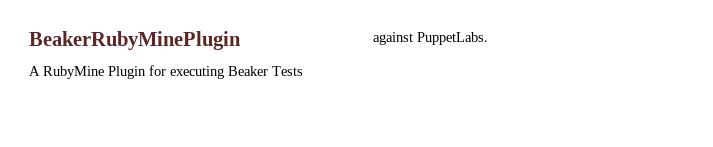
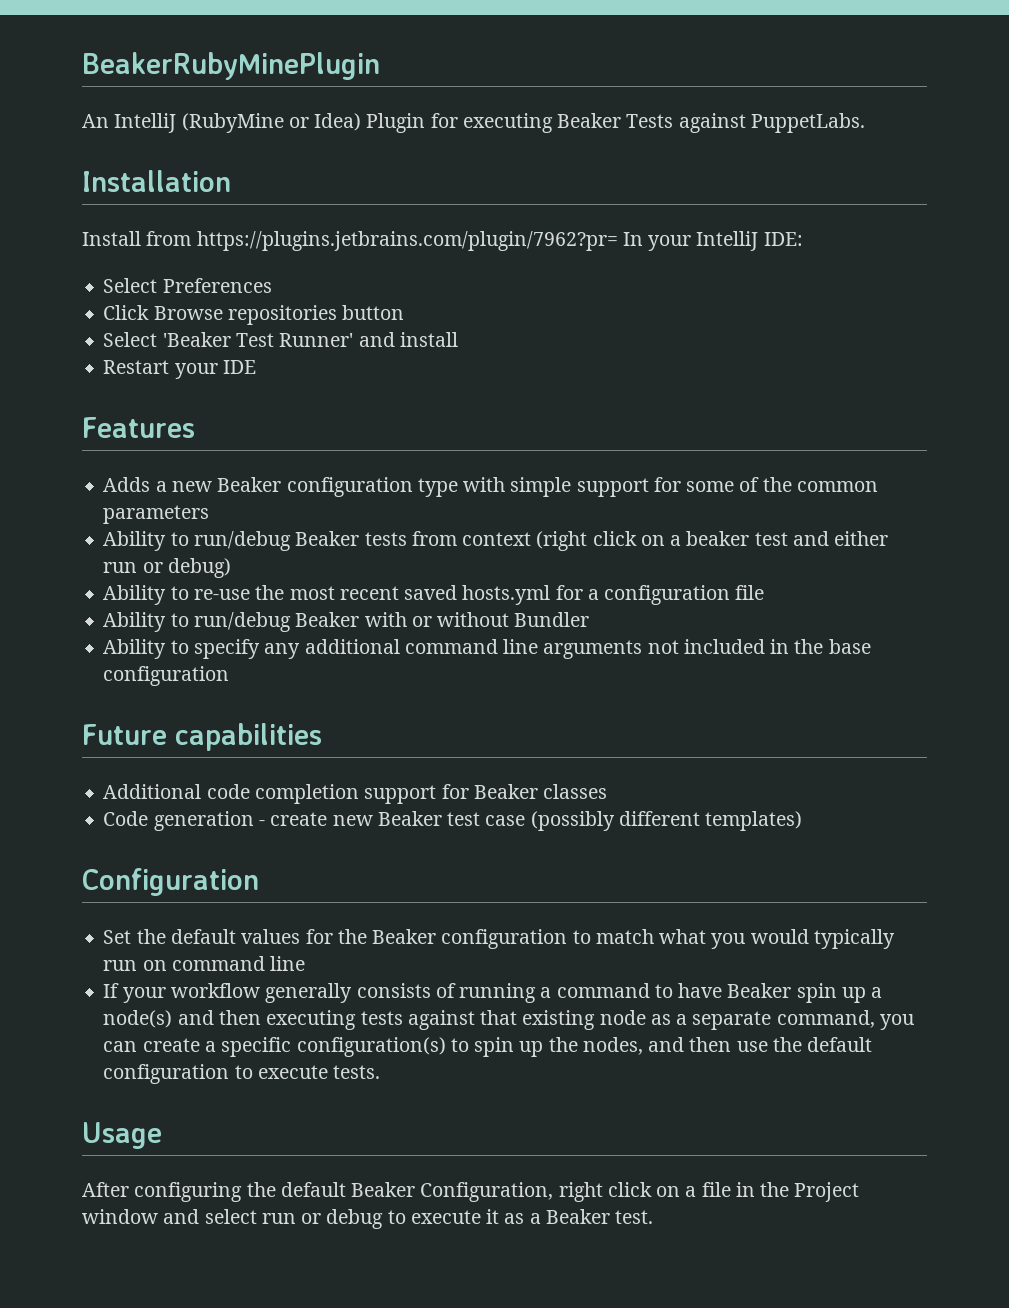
- A RubyMine Plugin for executing Beaker Tests against PuppetLabs.
+ An IntelliJ (RubyMine or Idea) Plugin for executing Beaker Tests against PuppetLabs.
+ Installation
+ Install from https://plugins.jetbrains.com/plugin/7962?pr= In your IntelliJ IDE:
+ Select Preferences
+ Click Browse repositories button
+ Select 'Beaker Test Runner' and install
+ Restart your IDE
+ Features
+ Adds a new Beaker configuration type with simple support for some of the common parameters
+ Ability to run/debug Beaker tests from context (right click on a beaker test and either run or debug)
+ Ability to re-use the most recent saved hosts.yml for a configuration file
+ Ability to run/debug Beaker with or without Bundler
+ Ability to specify any additional command line arguments not included in the base configuration
+ Future capabilities
+ Additional code completion support for Beaker classes
+ Code generation - create new Beaker test case (possibly different templates)
+ Configuration
+ Set the default values for the Beaker configuration to match what you would typically run on command line
+ If your workflow generally consists of running a command to have Beaker spin up a node(s) and then executing tests against that existing node as a separate command, you can create a specific configuration(s) to spin up the nodes, and then use the default configuration to execute tests.
+ Usage
+ After configuring the default Beaker Configuration, right click on a file in the Project window and select run or debug to execute it as a Beaker test.

